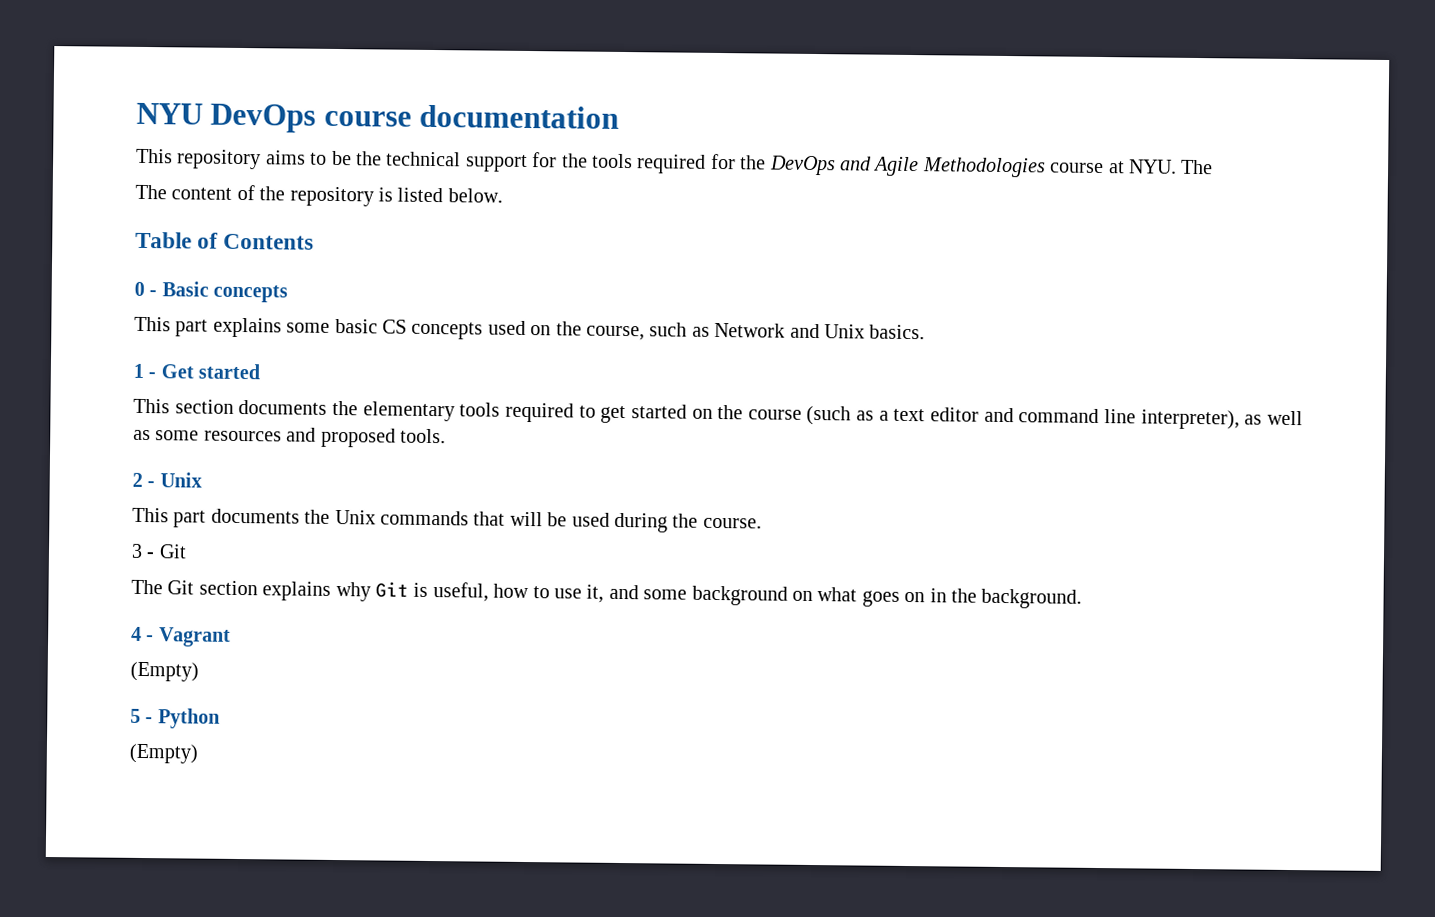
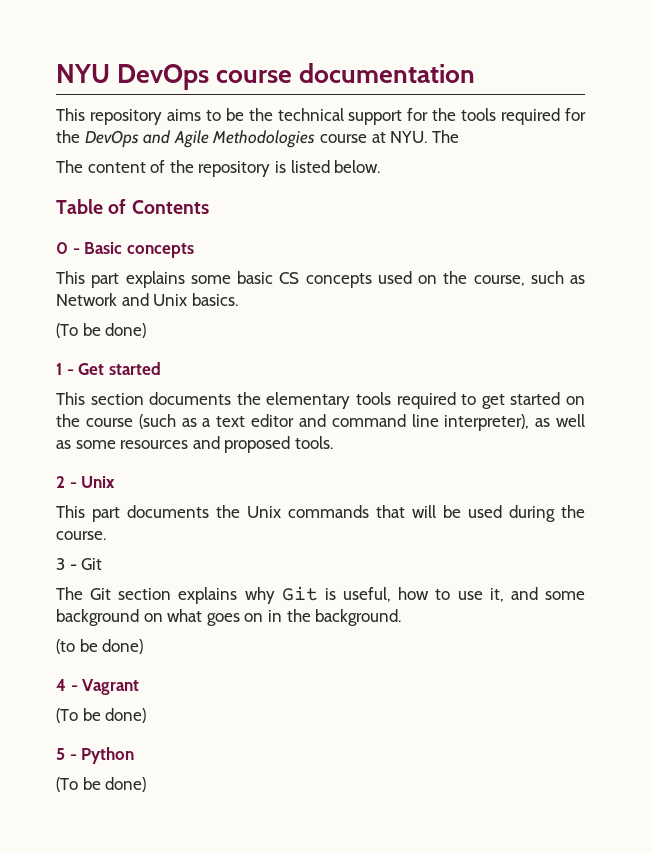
  This part explains some basic CS concepts used on the course, such as Network and Unix basics.
+ (To be done)
+ (to be done)
  4 - Vagrant
- (Empty)
+ (To be done)
  5 - Python
- (Empty)
+ (To be done)

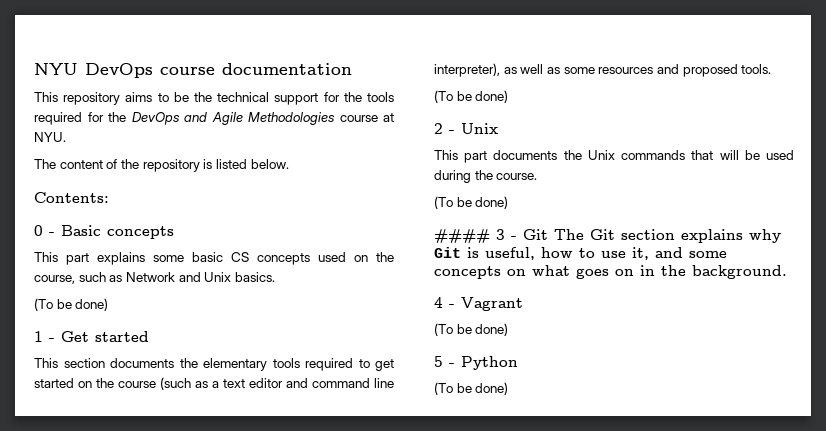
- This repository aims to be the technical support for the tools required for the DevOps and Agile Methodologies course at NYU. The
+ This repository aims to be the technical support for the tools required for the DevOps and Agile Methodologies course at NYU.
- Table of Contents
+ Contents:
  This section documents the elementary tools required to get started on the course (such as a text editor and command line interpreter), as well as some resources and proposed tools.
+ (To be done)
  This part documents the Unix commands that will be used during the course.
- 3 - Git
- The Git section explains why Git is useful, how to use it, and some background on what goes on in the background.
+ (To be done)
+ #### 3 - Git The Git section explains why Git is useful, how to use it, and some concepts on what goes on in the background.
- (to be done)

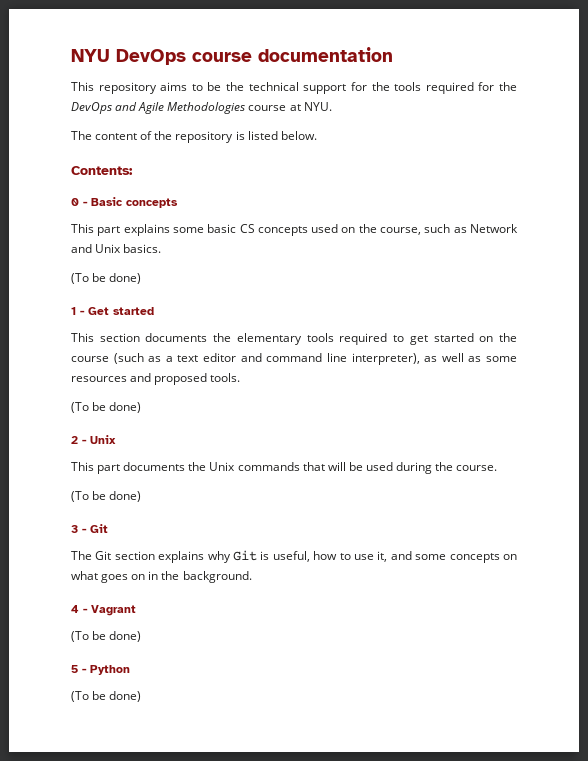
- #### 3 - Git The Git section explains why Git is useful, how to use it, and some concepts on what goes on in the background.
+ 3 - Git
+ The Git section explains why Git is useful, how to use it, and some concepts on what goes on in the background.

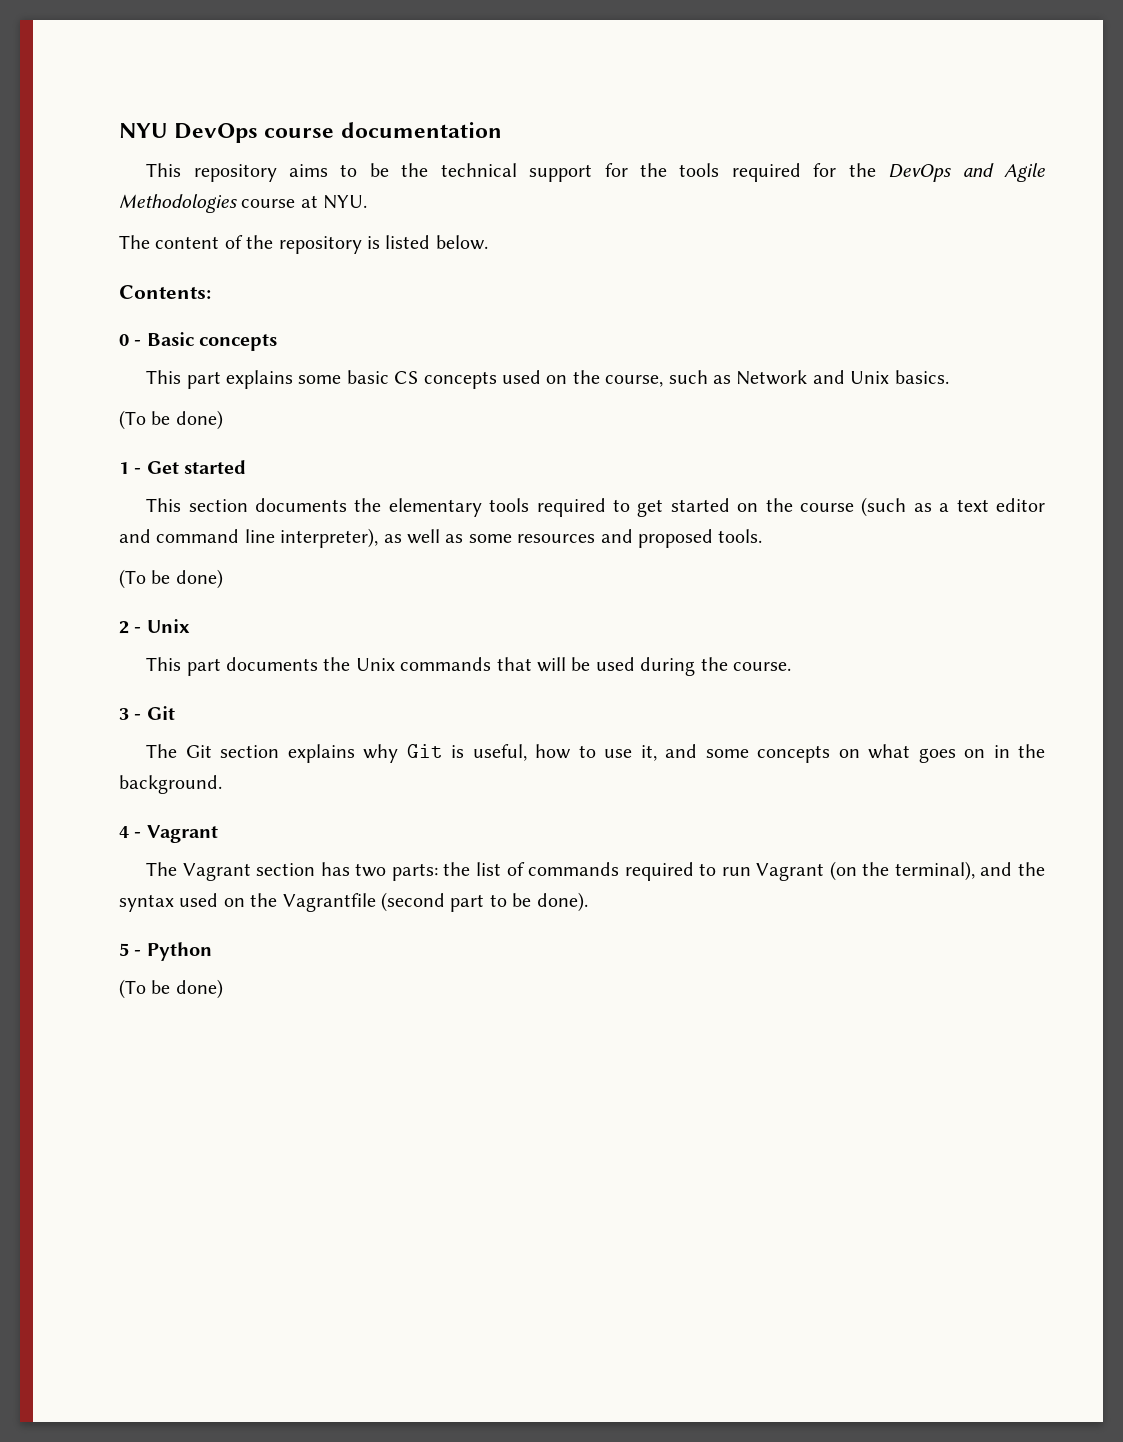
  This part documents the Unix commands that will be used during the course.
- (To be done)
  4 - Vagrant
- (To be done)
+ The Vagrant section has two parts: the list of commands required to run Vagrant (on the terminal), and the syntax used on the Vagrantfile (second part to be done).

